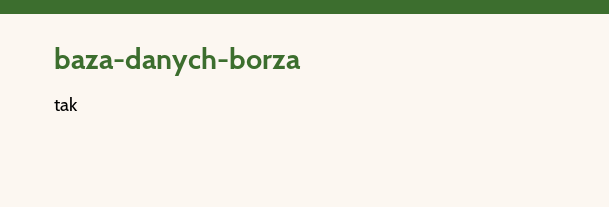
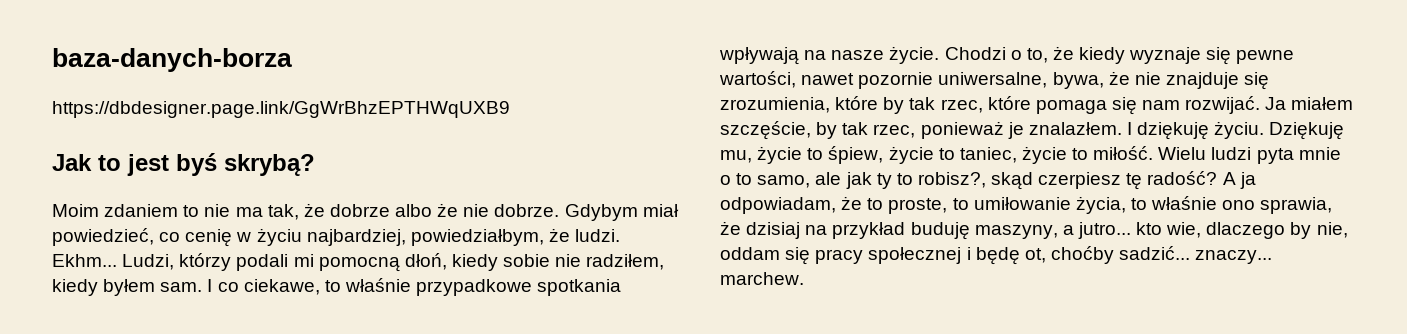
- tak
+ https://dbdesigner.page.link/GgWrBhzEPTHWqUXB9
+ Jak to jest byś skrybą?
+ Moim zdaniem to nie ma tak, że dobrze albo że nie dobrze. Gdybym miał powiedzieć, co cenię w życiu najbardziej, powiedziałbym, że ludzi. Ekhm... Ludzi, którzy podali mi pomocną dłoń, kiedy sobie nie radziłem, kiedy byłem sam. I co ciekawe, to właśnie przypadkowe spotkania wpływają na nasze życie. Chodzi o to, że kiedy wyznaje się pewne wartości, nawet pozornie uniwersalne, bywa, że nie znajduje się zrozumienia, które by tak rzec, które pomaga się nam rozwijać. Ja miałem szczęście, by tak rzec, ponieważ je znalazłem. I dziękuję życiu. Dziękuję mu, życie to śpiew, życie to taniec, życie to miłość. Wielu ludzi pyta mnie o to samo, ale jak ty to robisz?, skąd czerpiesz tę radość? A ja odpowiadam, że to proste, to umiłowanie życia, to właśnie ono sprawia, że dzisiaj na przykład buduję maszyny, a jutro... kto wie, dlaczego by nie, oddam się pracy społecznej i będę ot, choćby sadzić... znaczy... marchew.

